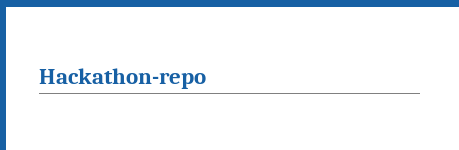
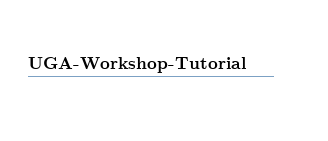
- Hackathon-repo
+ UGA-Workshop-Tutorial

